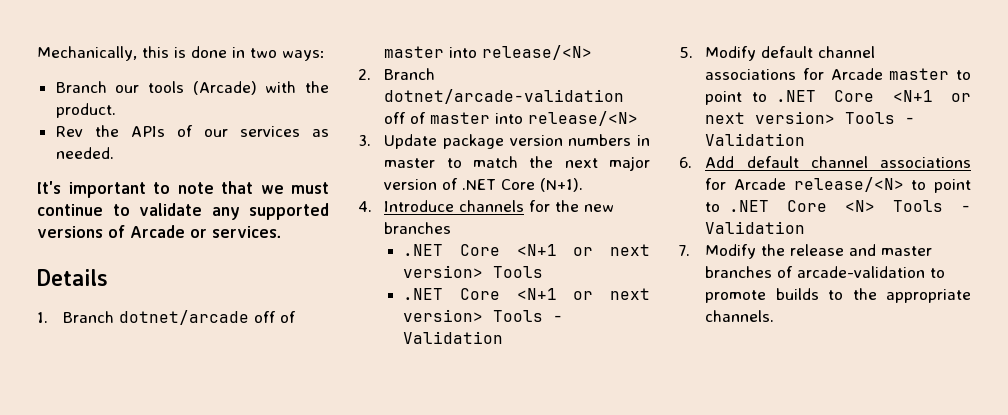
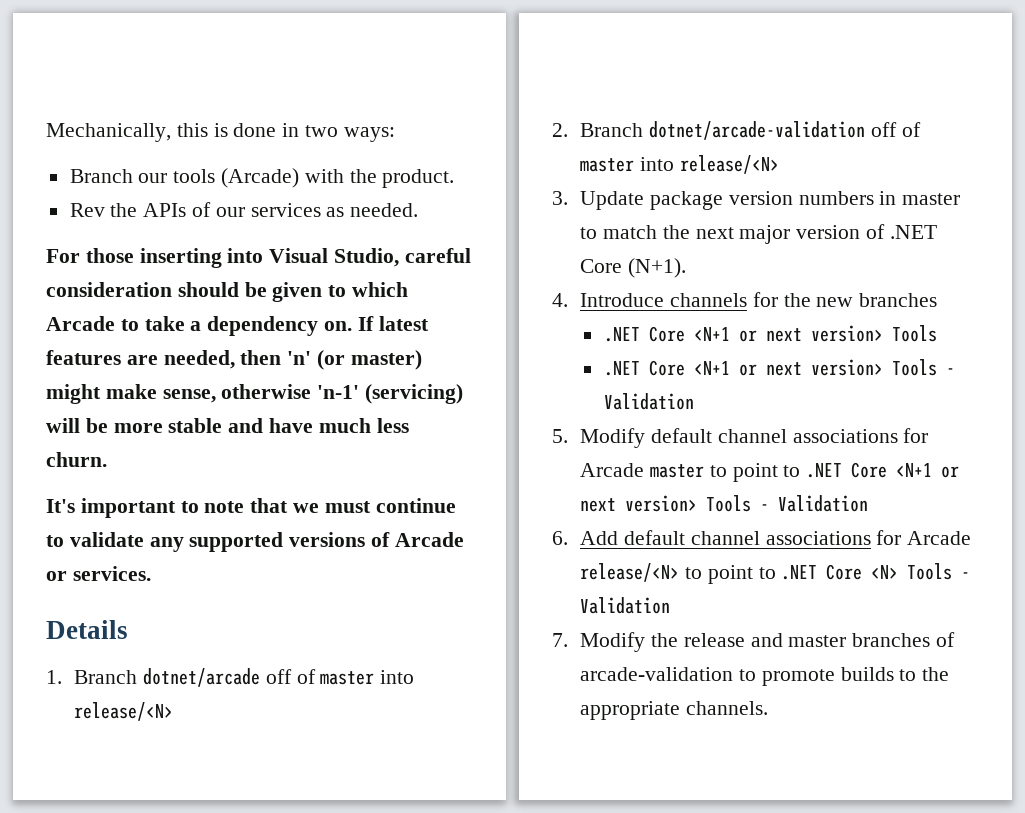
+ For those inserting into Visual Studio, careful consideration should be given to which Arcade to take a dependency on. If latest features are needed, then 'n' (or master) might make sense, otherwise 'n-1' (servicing) will be more stable and have much less churn.

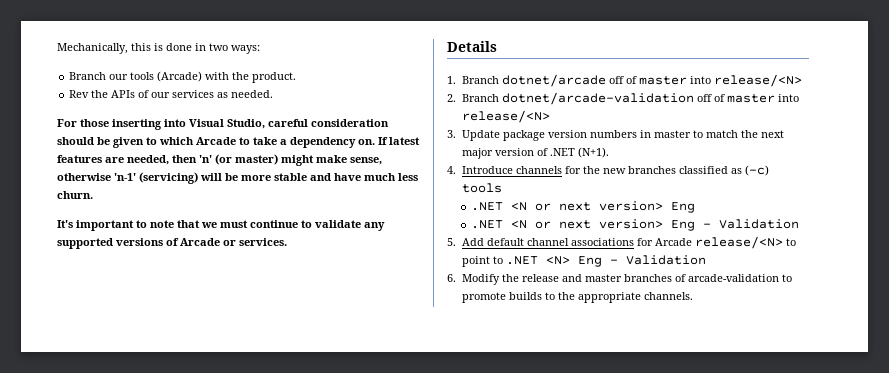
- 3. Update package version numbers in master to match the next major version of .NET Core (N+1).
+ 3. Update package version numbers in master to match the next major version of .NET (N+1).
- 4. Introduce channels for the new branches
- .NET Core <N+1 or next version> Tools
- .NET Core <N+1 or next version> Tools - Validation
- 5. Modify default channel associations for Arcade master to point to .NET Core <N+1 or next version> Tools - Validation
- 6. Add default channel associations for Arcade release/<N> to point to .NET Core <N> Tools - Validation
- 7. Modify the release and master branches of arcade-validation to promote builds to the appropriate channels.
+ 4. Introduce channels for the new branches classified as (-c) tools
+ .NET <N or next version> Eng
+ .NET <N or next version> Eng - Validation
+ 5. Add default channel associations for Arcade release/<N> to point to .NET <N> Eng - Validation
+ 6. Modify the release and master branches of arcade-validation to promote builds to the appropriate channels.

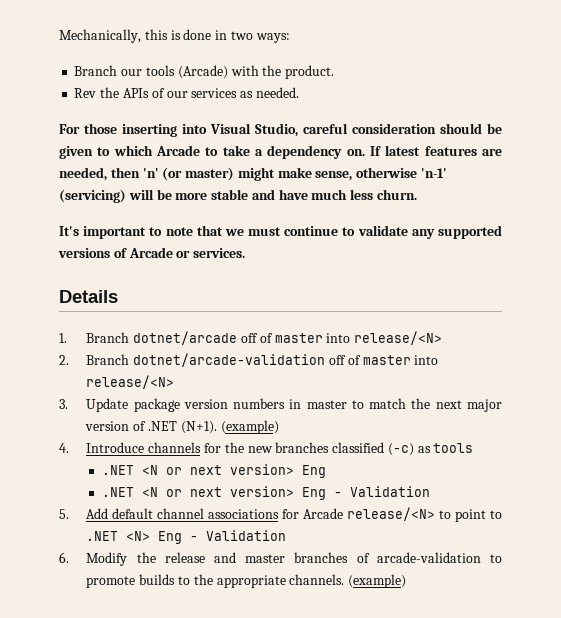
- 3. Update package version numbers in master to match the next major version of .NET (N+1).
+ 3. Update package version numbers in master to match the next major version of .NET (N+1). (example)
- 4. Introduce channels for the new branches classified as (-c) tools
+ 4. Introduce channels for the new branches classified (-c) as tools
- 6. Modify the release and master branches of arcade-validation to promote builds to the appropriate channels.
+ 6. Modify the release and master branches of arcade-validation to promote builds to the appropriate channels. (example)

